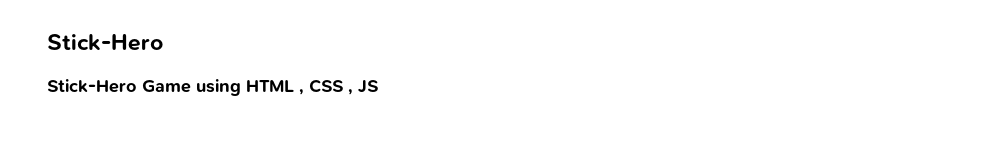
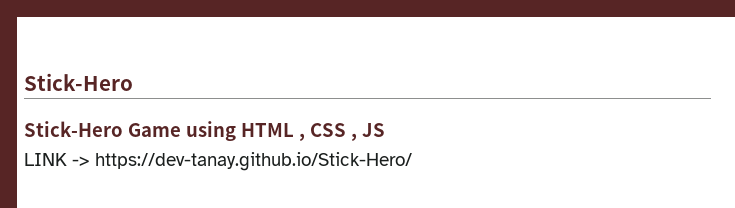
+ LINK -> https://dev-tanay.github.io/Stick-Hero/

